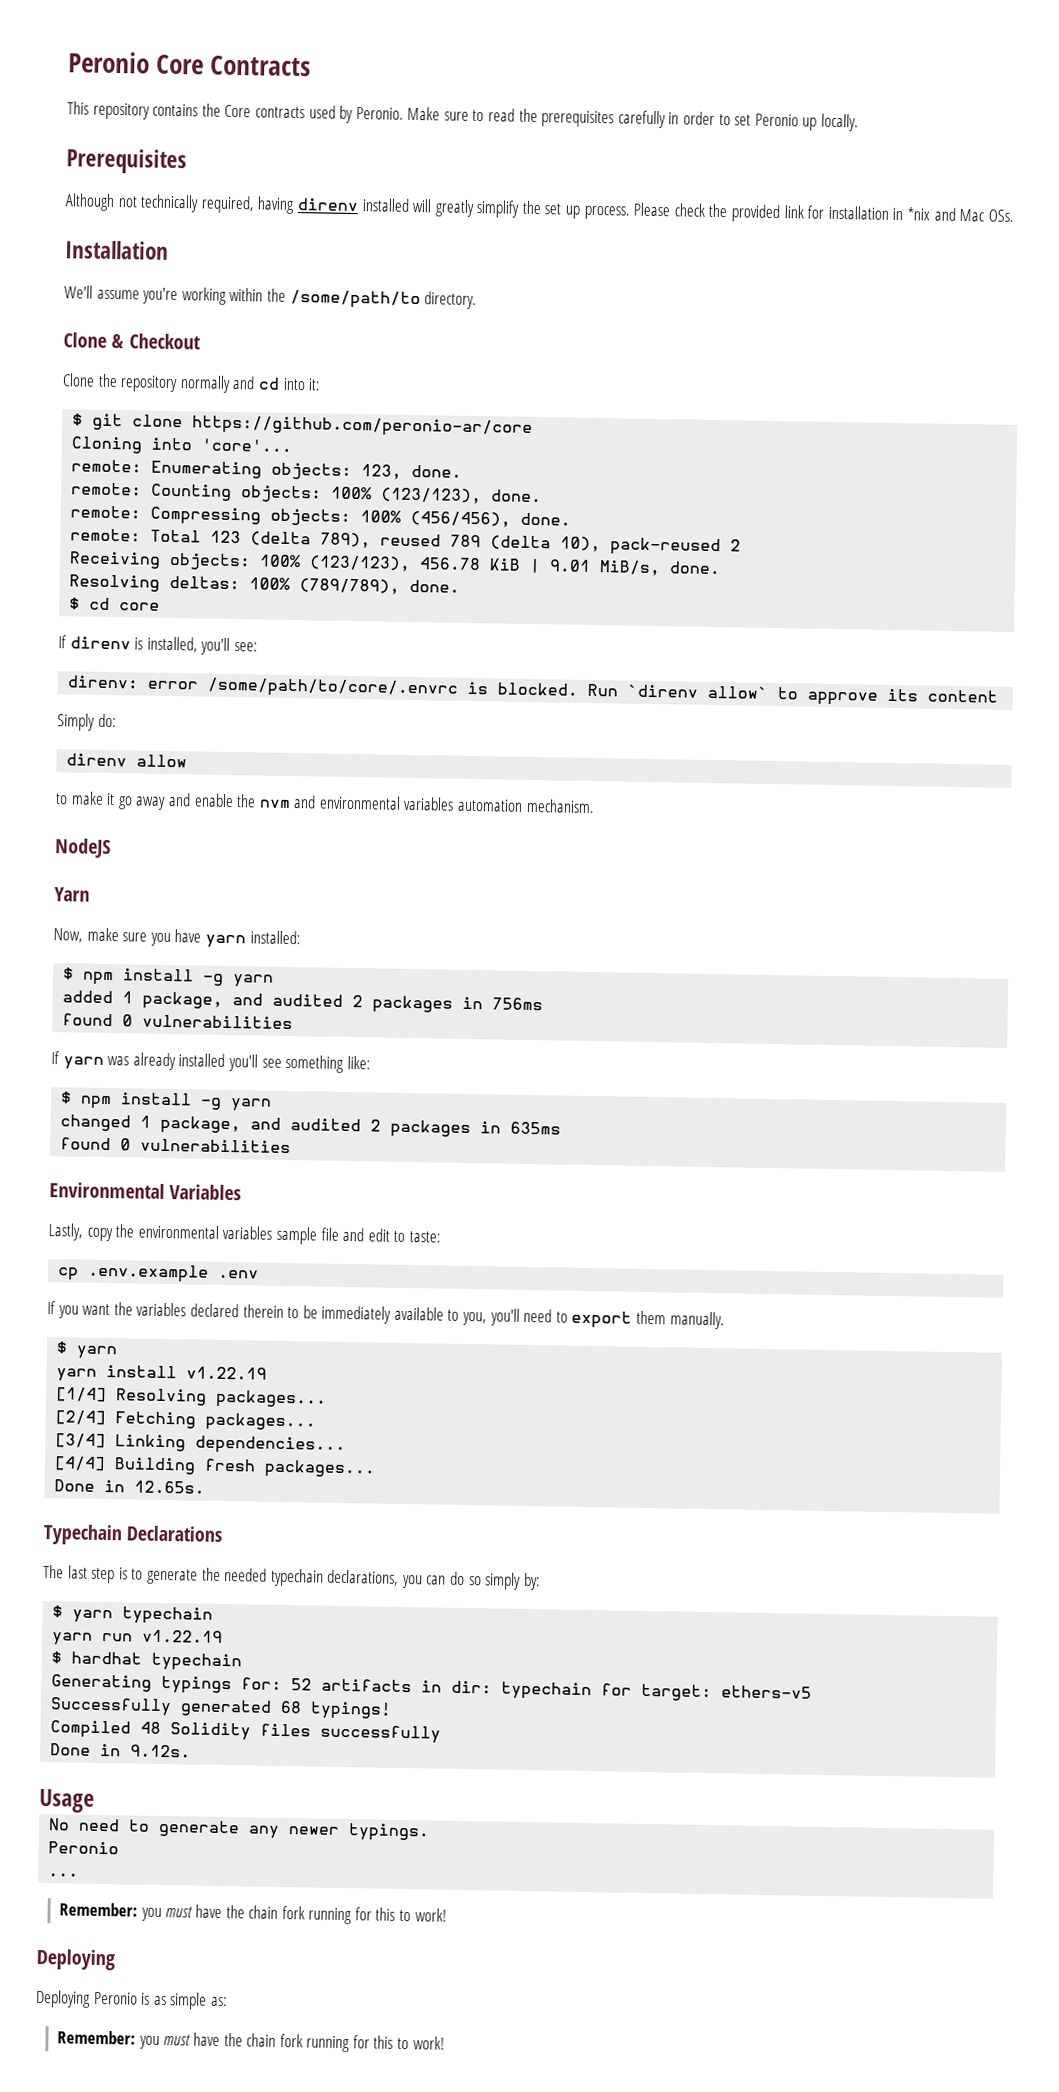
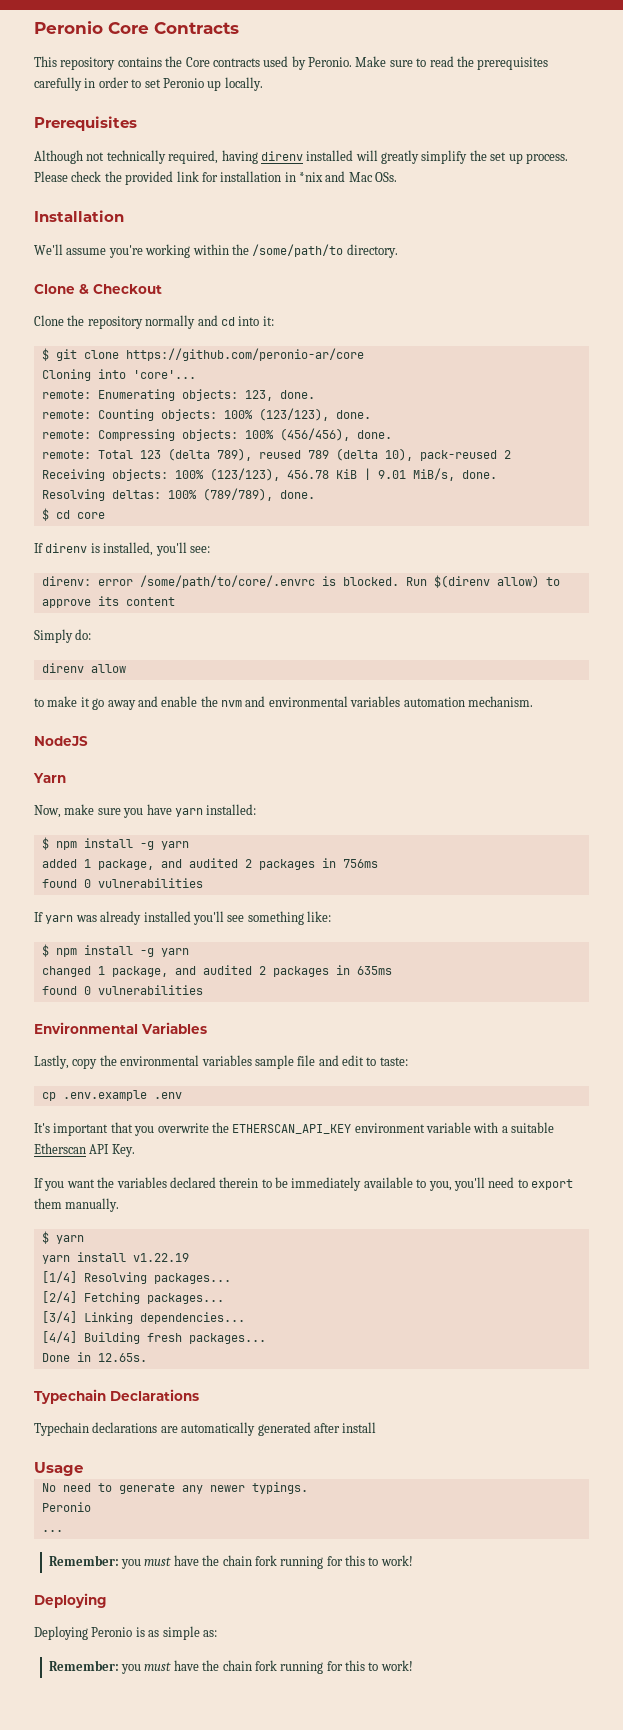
- Run `direnv allow` to approve its content
+ Run $(direnv allow) to approve its content
+ It's important that you overwrite the ETHERSCAN_API_KEY environment variable with a suitable Etherscan API Key.
- The last step is to generate the needed typechain declarations, you can do so simply by:
- $ yarn typechain
- yarn run v1.22.19
- $ hardhat typechain
- Generating typings for: 52 artifacts in dir: typechain for target: ethers-v5
- Successfully generated 68 typings!
- Compiled 48 Solidity files successfully
- Done in 9.12s.
+ Typechain declarations are automatically generated after install

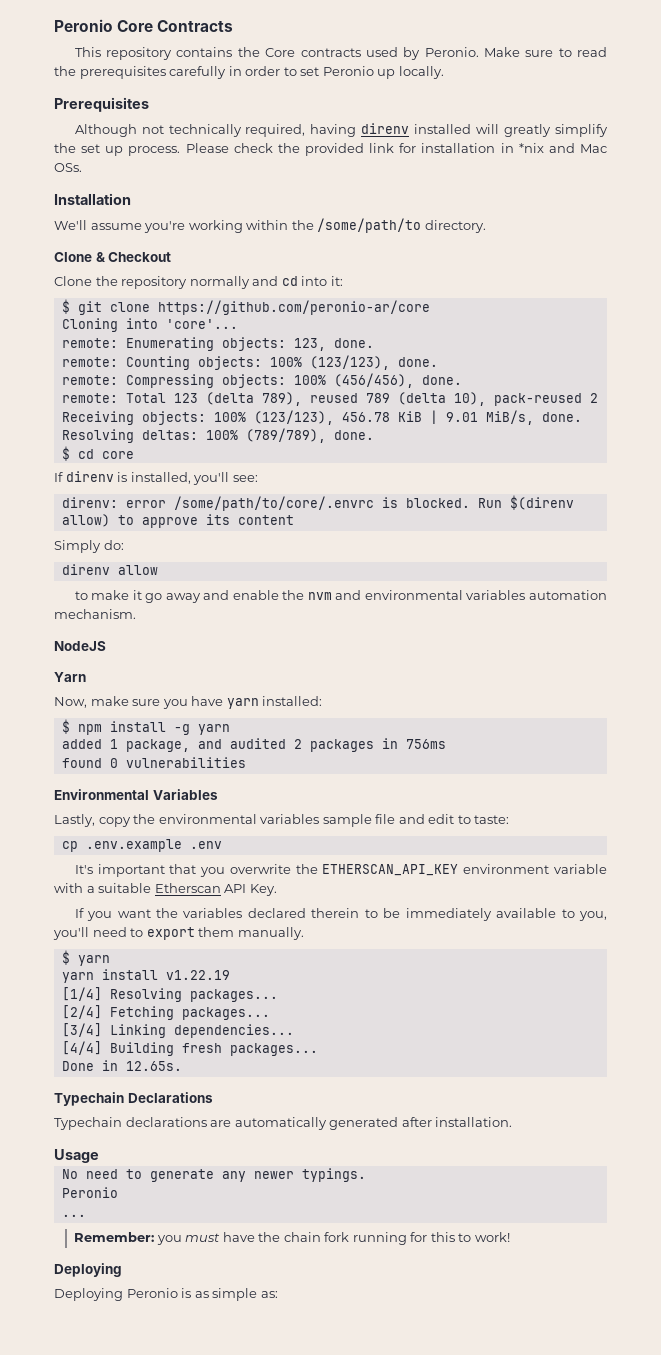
- If yarn was already installed you'll see something like:
- $ npm install -g yarn
- changed 1 package, and audited 2 packages in 635ms
- found 0 vulnerabilities
- Typechain declarations are automatically generated after install
+ Typechain declarations are automatically generated after installation.
  Deploying Peronio is as simple as:
- Remember: you must have the chain fork running for this to work!

